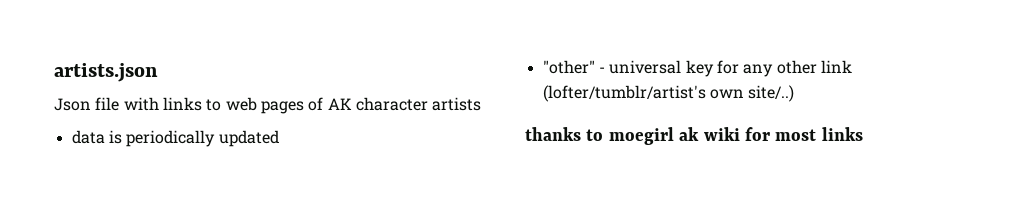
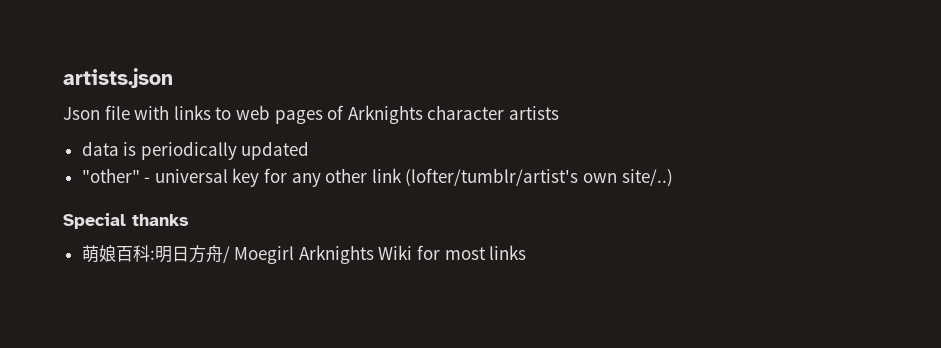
- Json file with links to web pages of AK character artists
+ Json file with links to web pages of Arknights character artists
- thanks to moegirl ak wiki for most links
+ Special thanks
+ 萌娘百科:明日方舟/ Moegirl Arknights Wiki for most links

